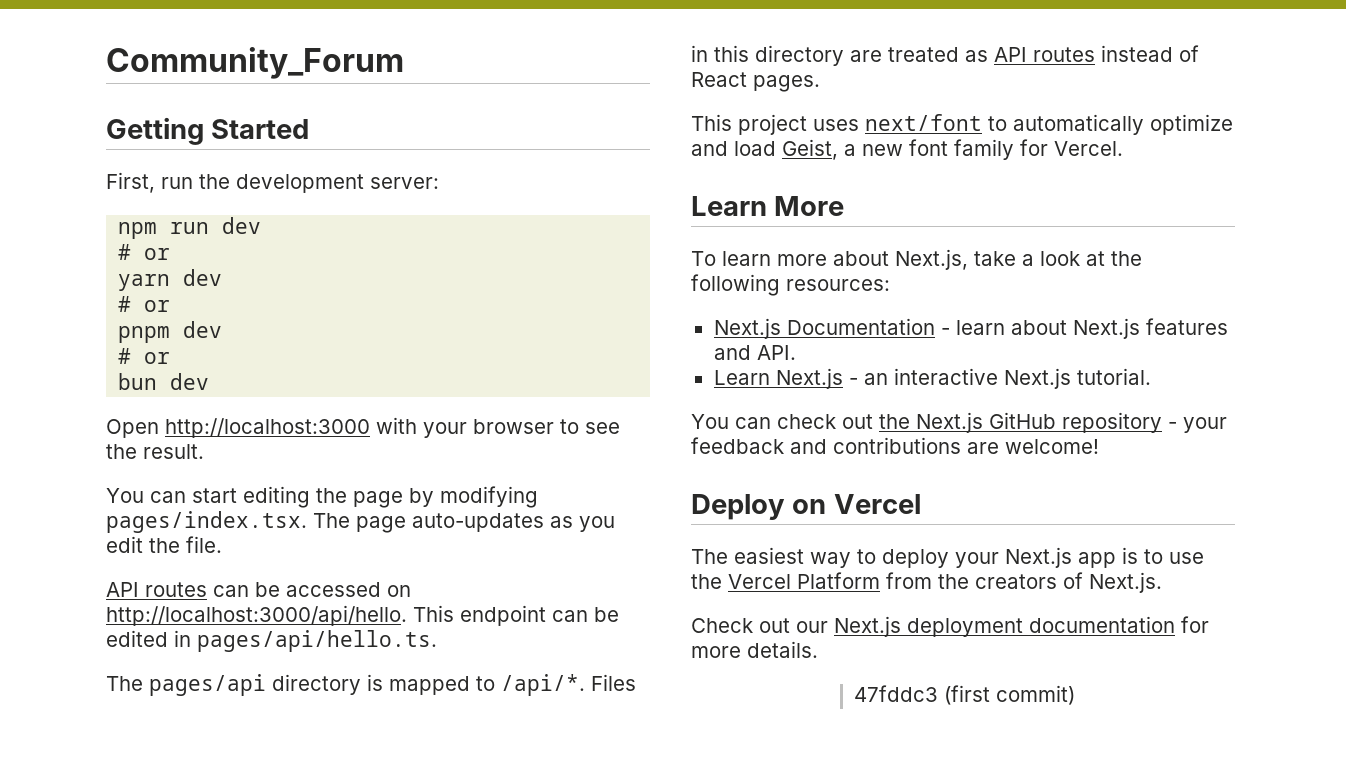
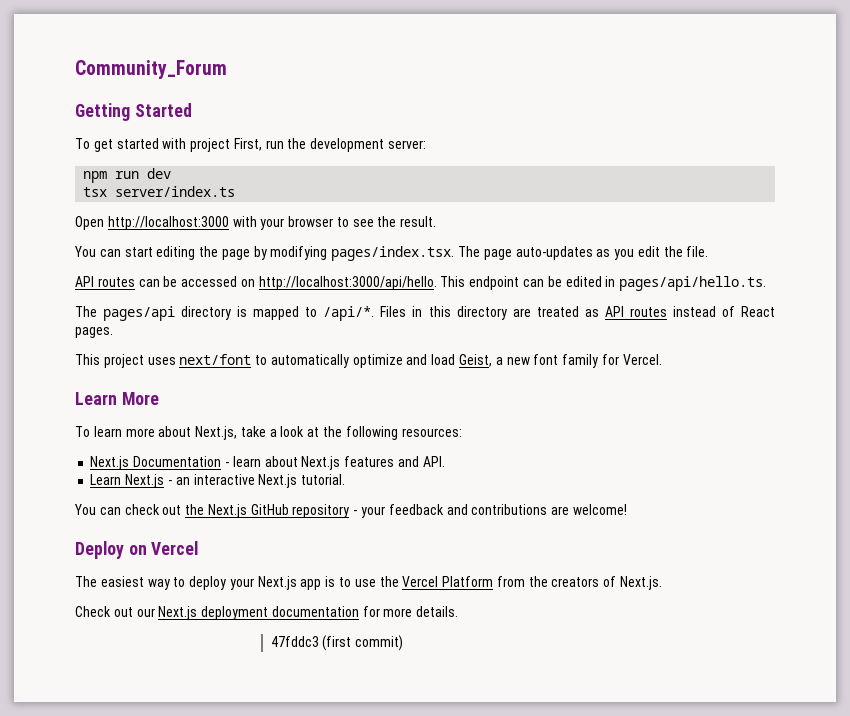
- First, run the development server:
+ To get started with project First, run the development server:
  npm run dev
- # or
- yarn dev
- # or
- pnpm dev
- # or
- bun dev
+ tsx server/index.ts

